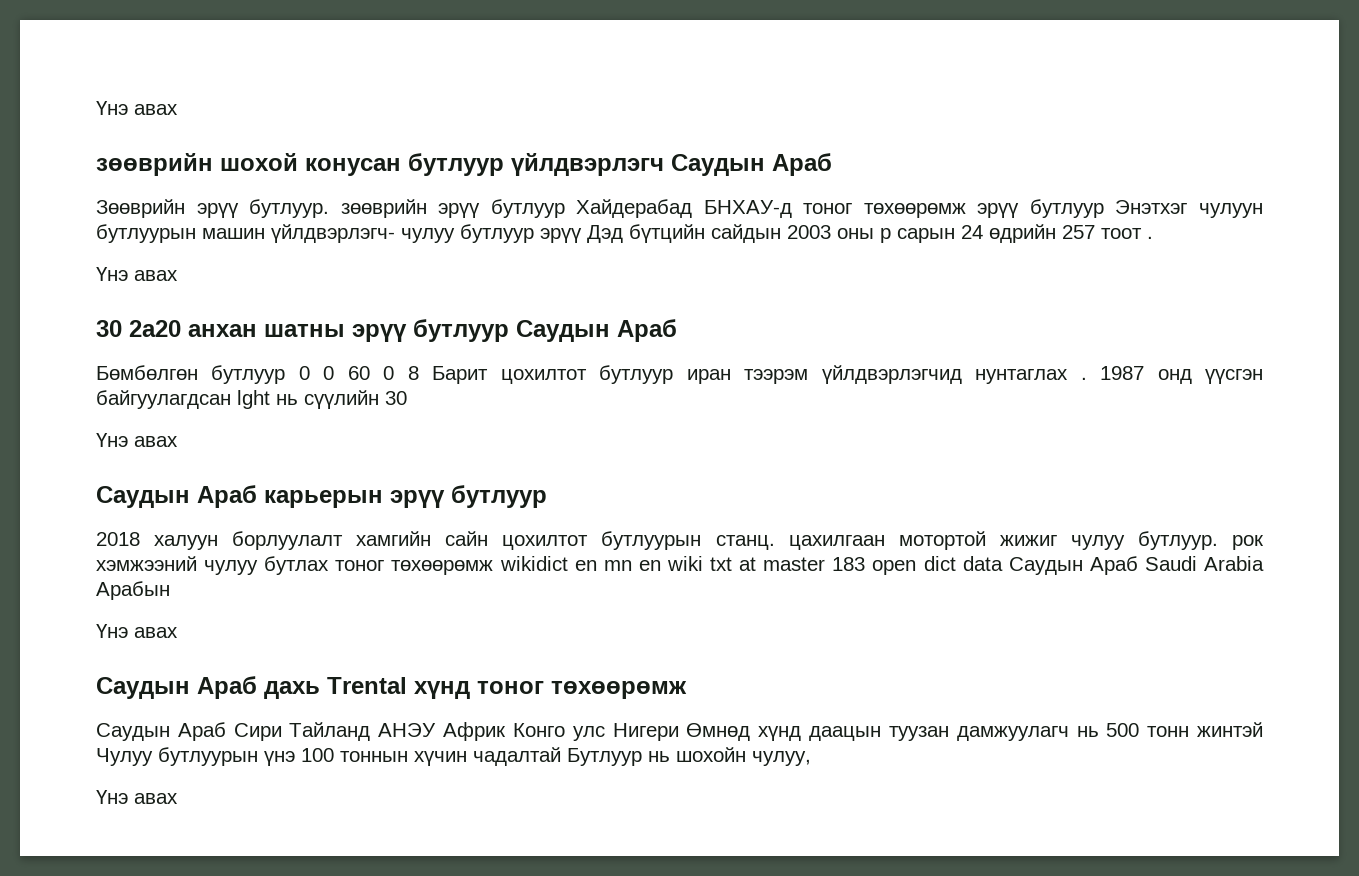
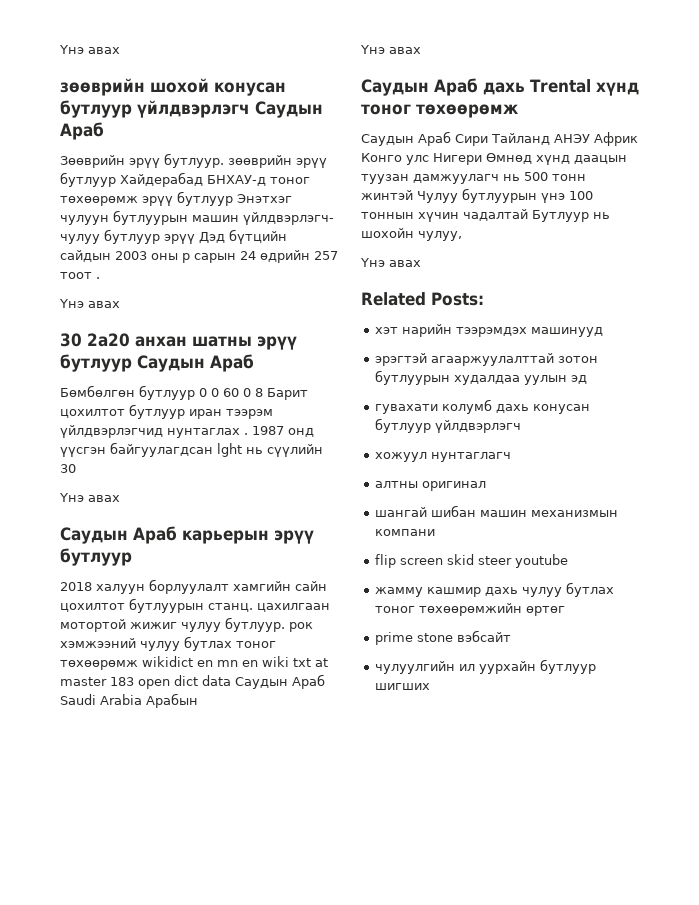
+ Related Posts:
+ хэт нарийн тээрэмдэх машинууд
+ эрэгтэй агааржуулалттай зотон бутлуурын худалдаа уулын эд
+ гувахати колумб дахь конусан бутлуур үйлдвэрлэгч
+ хожуул нунтаглагч
+ алтны оригинал
+ шангай шибан машин механизмын компани
+ flip screen skid steer youtube
+ жамму кашмир дахь чулуу бутлах тоног төхөөрөмжийн өртөг
+ prime stone вэбсайт
+ чулуулгийн ил уурхайн бутлуур шигших

